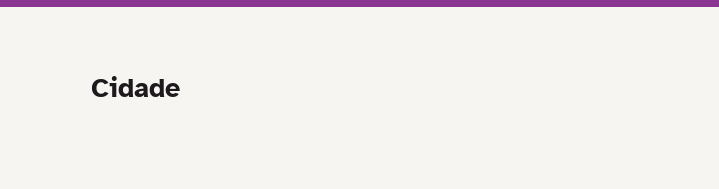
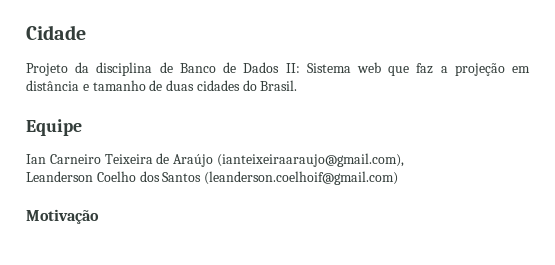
+ Projeto da disciplina de Banco de Dados II: Sistema web que faz a projeção em distância e tamanho de duas cidades do Brasil.
+ Equipe
+ Ian Carneiro Teixeira de Araújo (ianteixeiraaraujo@gmail.com),
+ Leanderson Coelho dos Santos (leanderson.coelhoif@gmail.com)
+ Motivação

